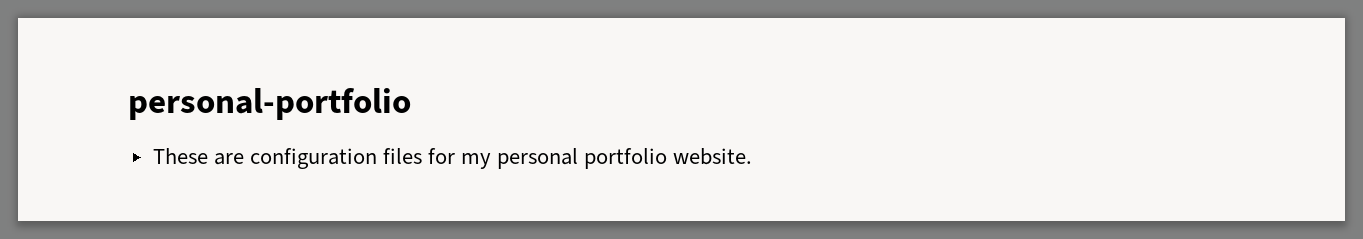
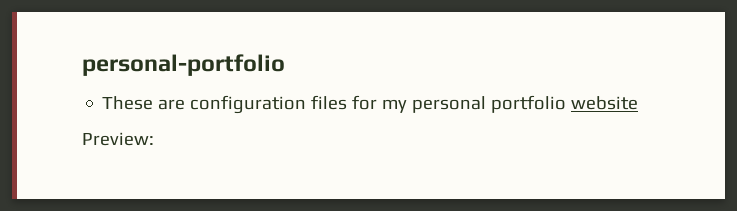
- These are configuration files for my personal portfolio website.
+ These are configuration files for my personal portfolio website
+ Preview:

